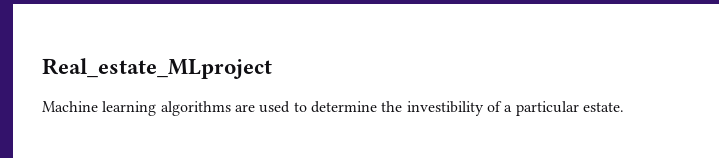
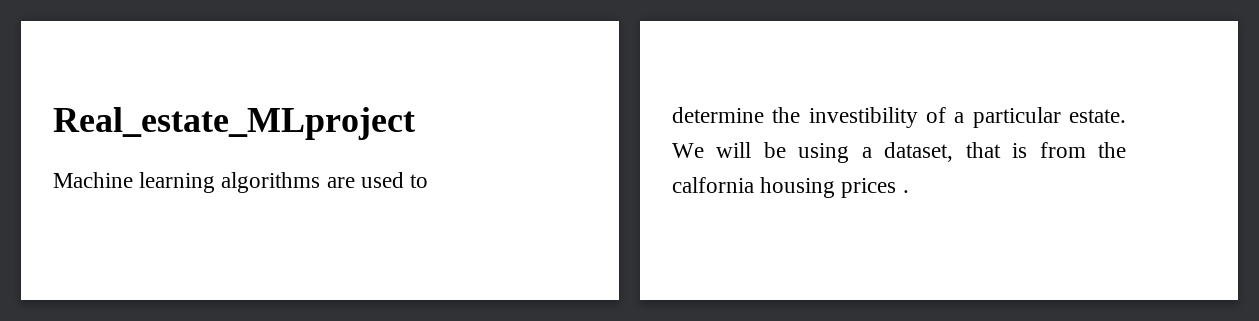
+ We will be using a dataset, that is from the calfornia housing prices .

